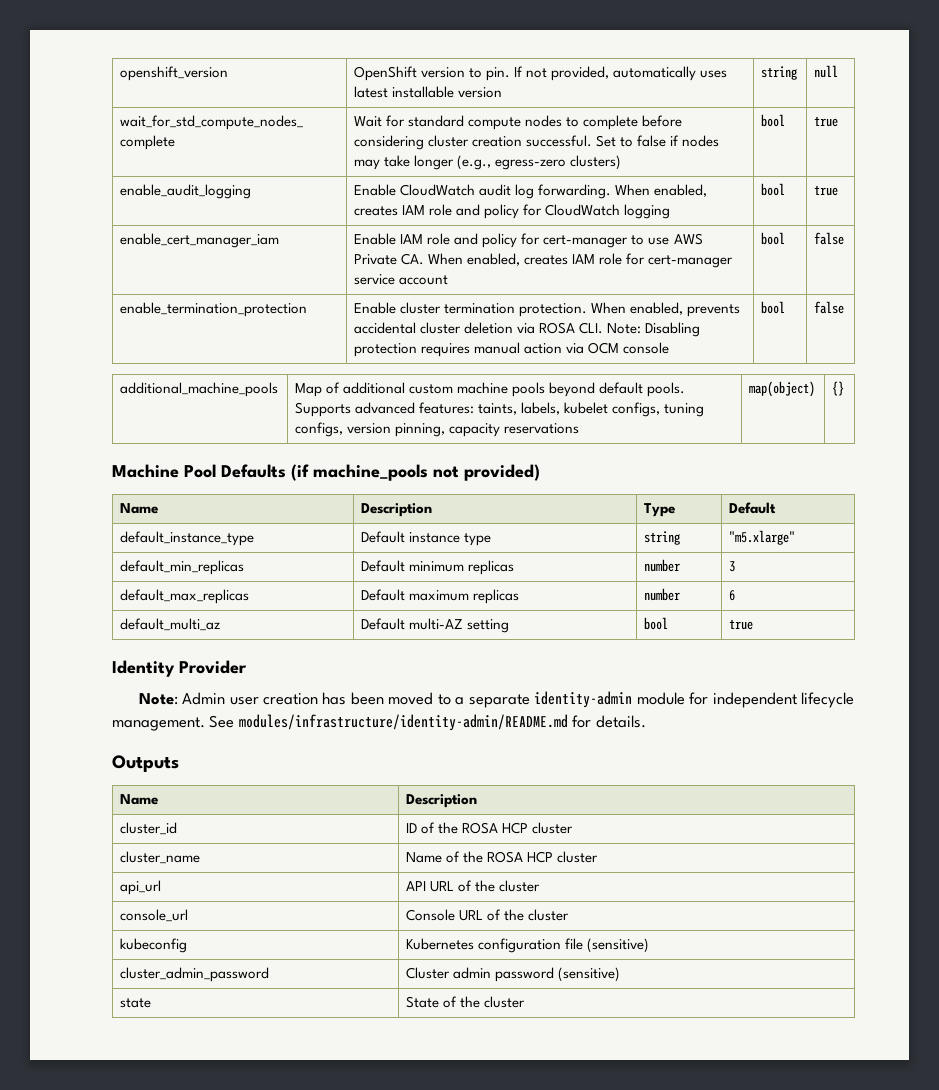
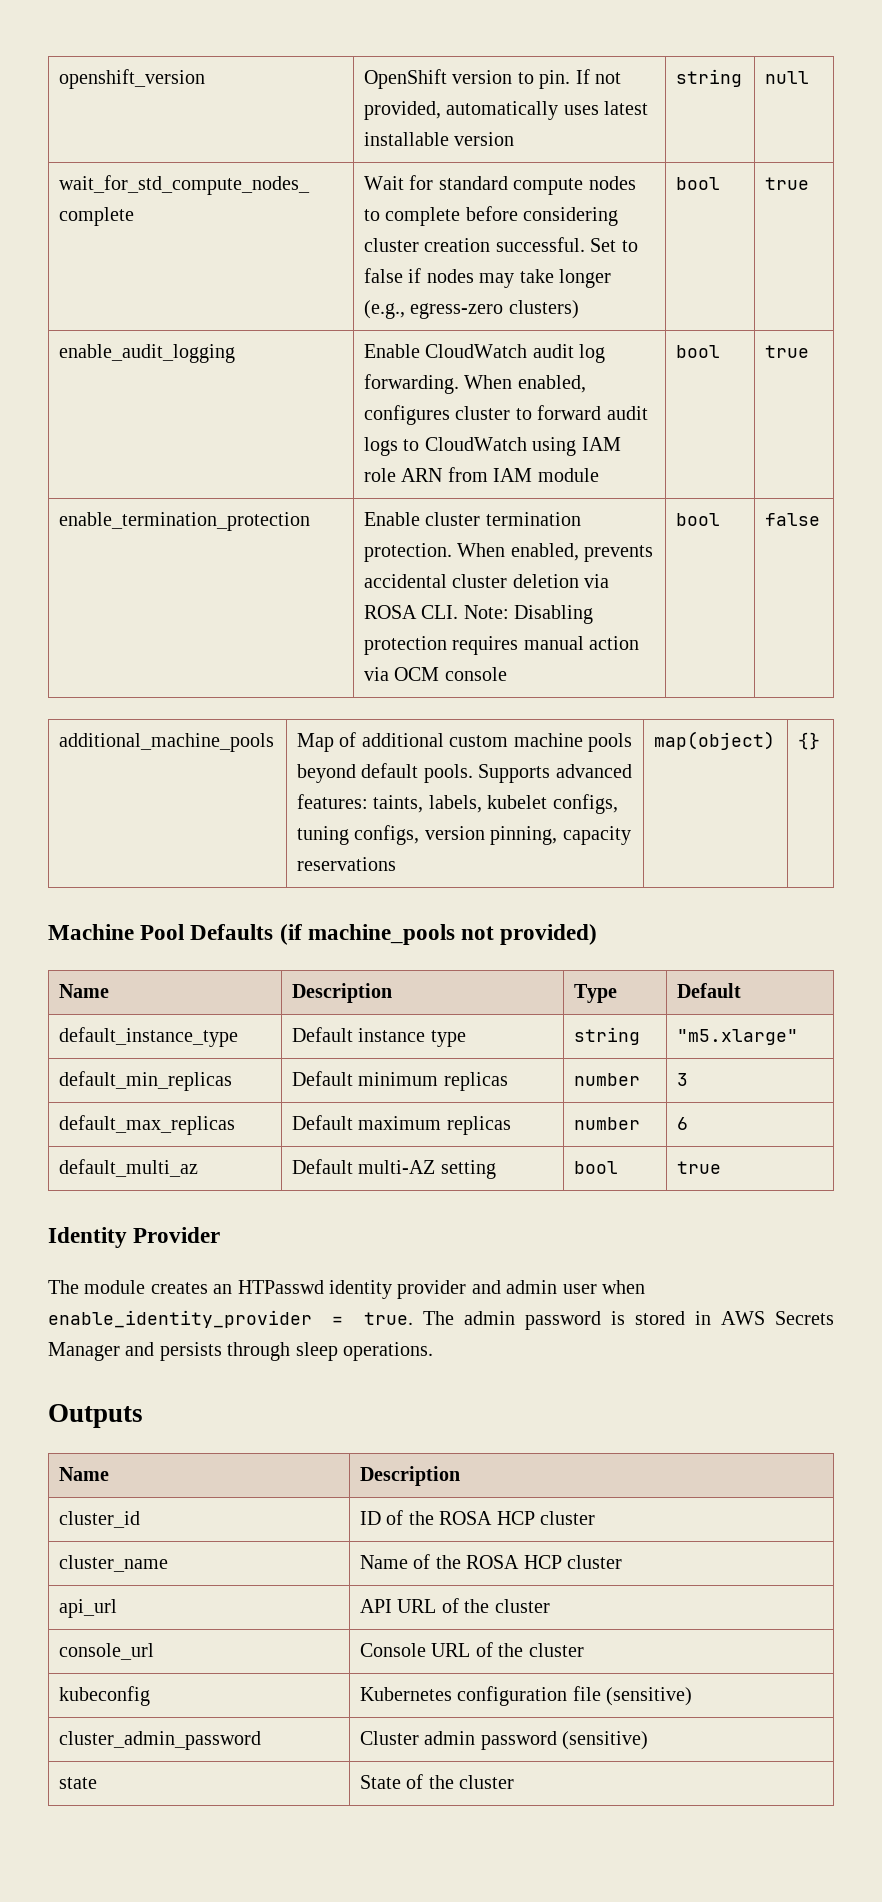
- enable_audit_logging | Enable CloudWatch audit log forwarding. When enabled, creates IAM role and policy for CloudWatch logging | bool | true
- enable_cert_manager_iam | Enable IAM role and policy for cert-manager to use AWS Private CA. When enabled, creates IAM role for cert-manager service account | bool | false
+ enable_audit_logging | Enable CloudWatch audit log forwarding. When enabled, configures cluster to forward audit logs to CloudWatch using IAM role ARN from IAM module | bool | true
- Note: Admin user creation has been moved to a separate identity-admin module for independent lifecycle management. See modules/infrastructure/identity-admin/README.md for details.
+ The module creates an HTPasswd identity provider and admin user when enable_identity_provider = true. The admin password is stored in AWS Secrets Manager and persists through sleep operations.

